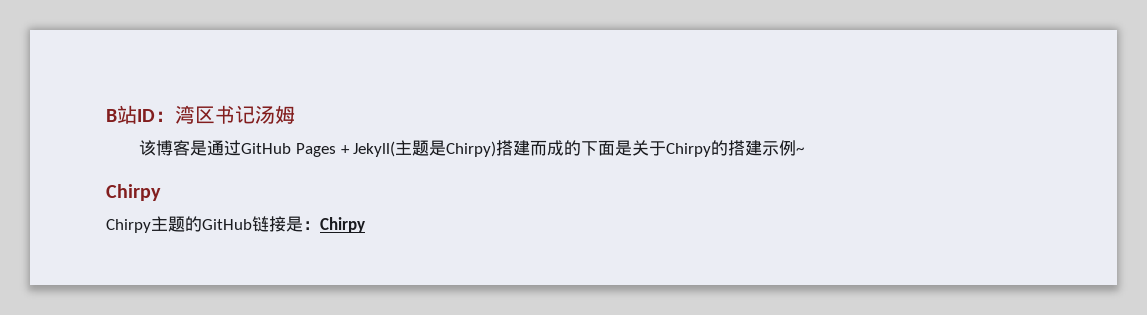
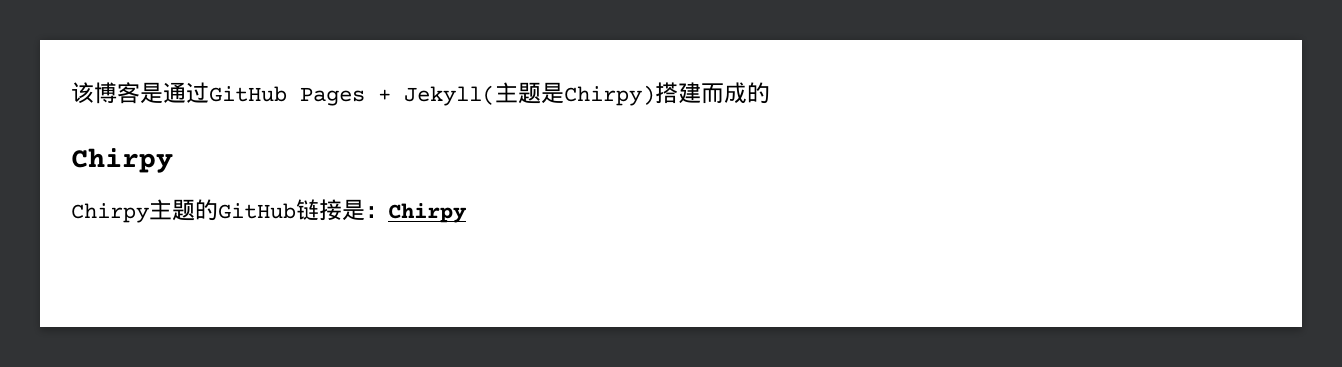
- B站ID：湾区书记汤姆
- 该博客是通过GitHub Pages + Jekyll(主题是Chirpy)搭建而成的下面是关于Chirpy的搭建示例~
+ 该博客是通过GitHub Pages + Jekyll(主题是Chirpy)搭建而成的

